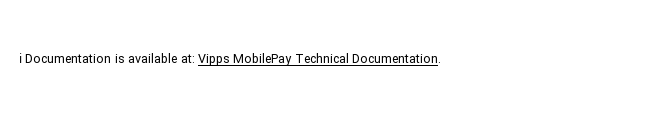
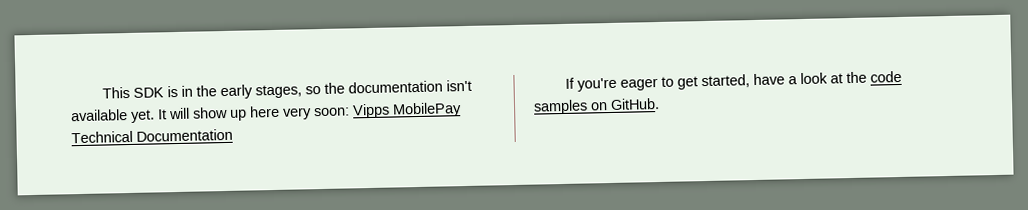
- ℹ Documentation is available at: Vipps MobilePay Technical Documentation.
+ This SDK is in the early stages, so the documentation isn't available yet. It will show up here very soon: Vipps MobilePay Technical Documentation
+ If you're eager to get started, have a look at the code samples on GitHub.

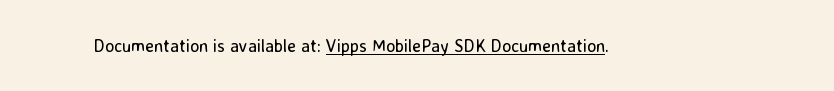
- This SDK is in the early stages, so the documentation isn't available yet. It will show up here very soon: Vipps MobilePay Technical Documentation
- If you're eager to get started, have a look at the code samples on GitHub.
+ Documentation is available at: Vipps MobilePay SDK Documentation.

